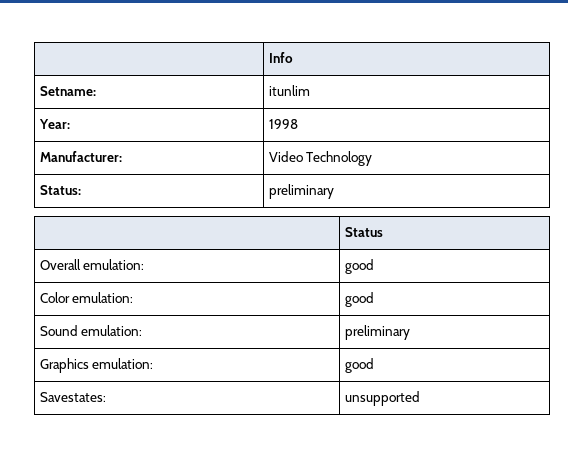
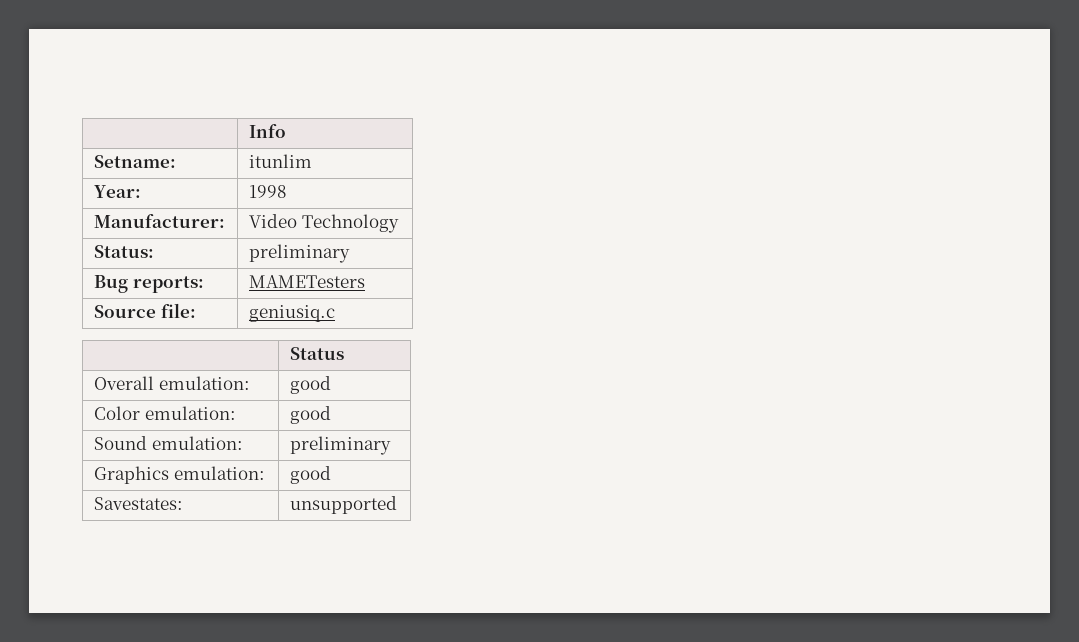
+ Bug reports: | MAMETesters
+ Source file: | geniusiq.c

